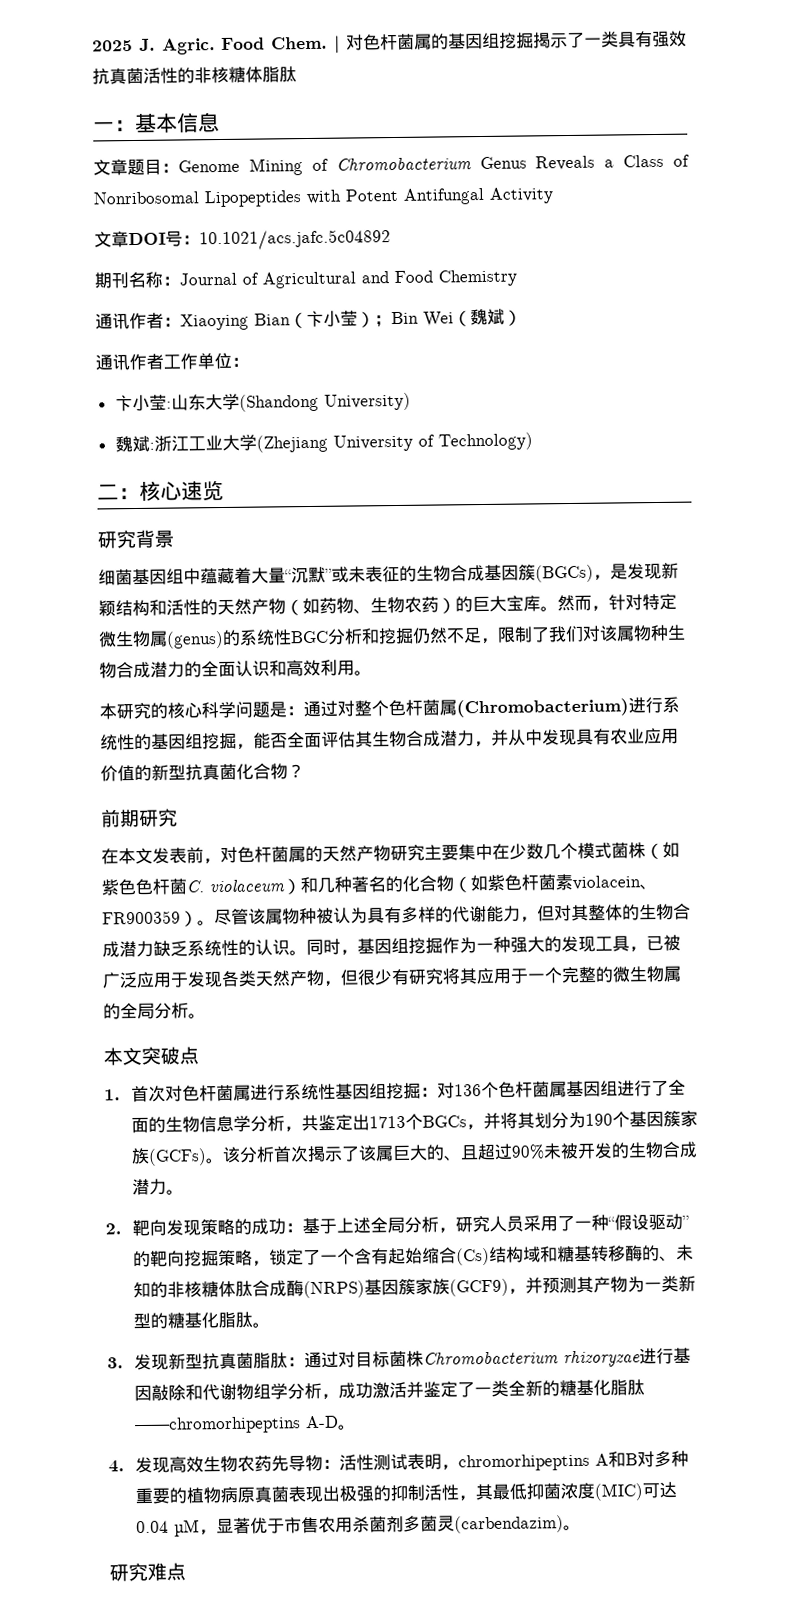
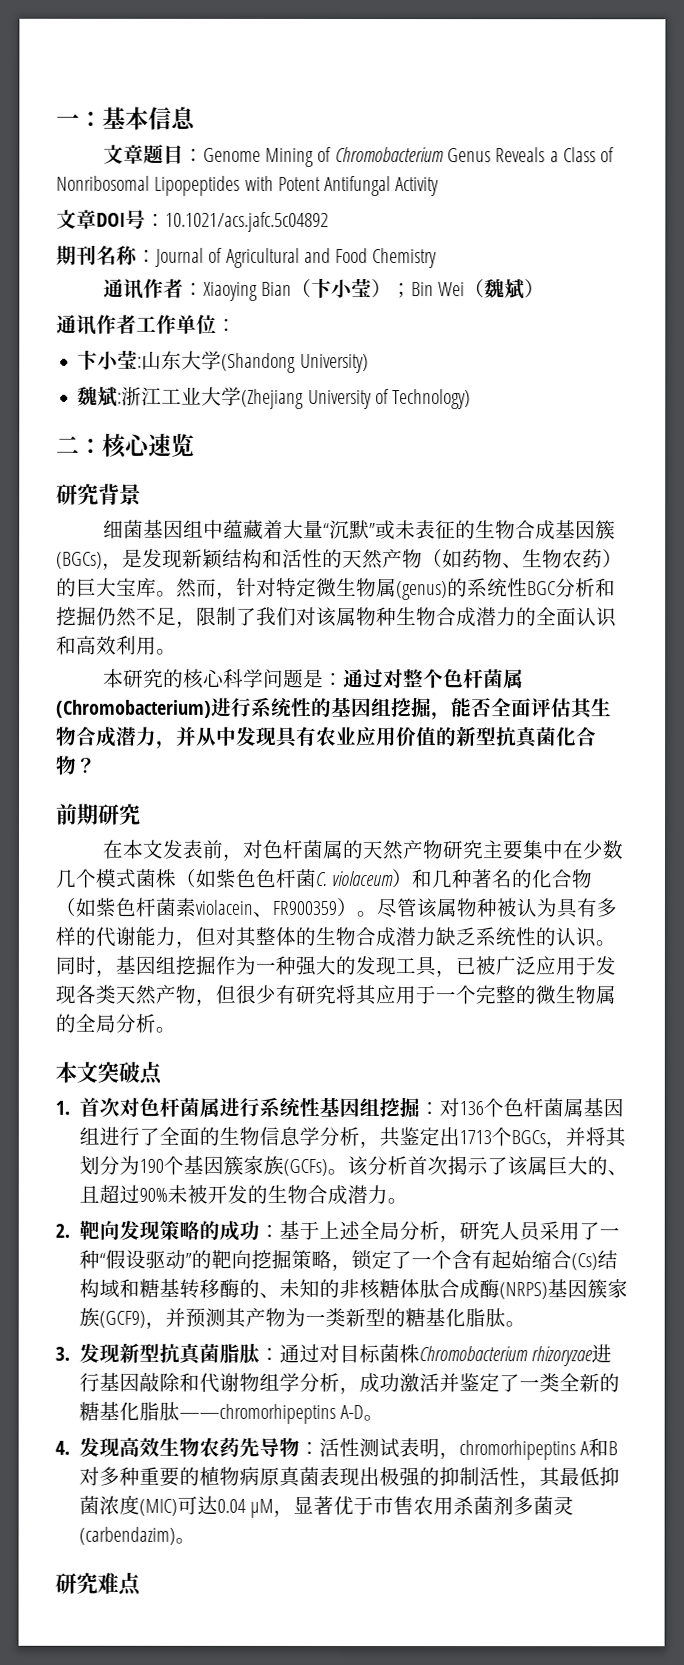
- 2025 J. Agric. Food Chem. | 对色杆菌属的基因组挖掘揭示了一类具有强效抗真菌活性的非核糖体脂肽

